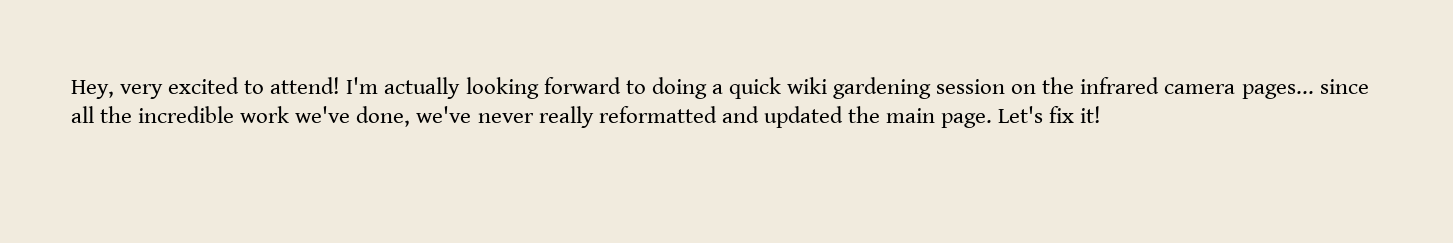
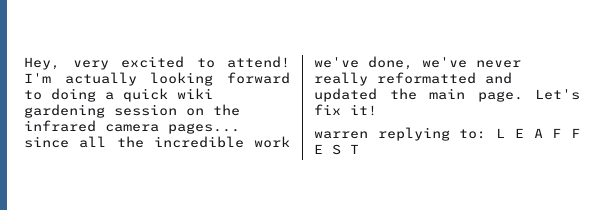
+ warren replying to: L E A F F E S T

